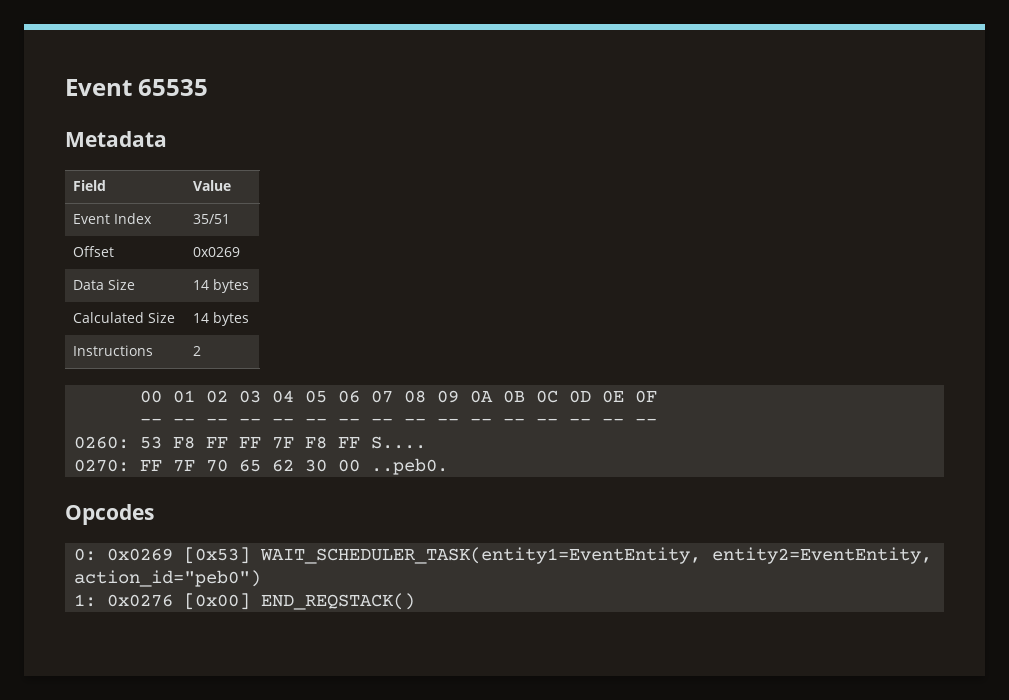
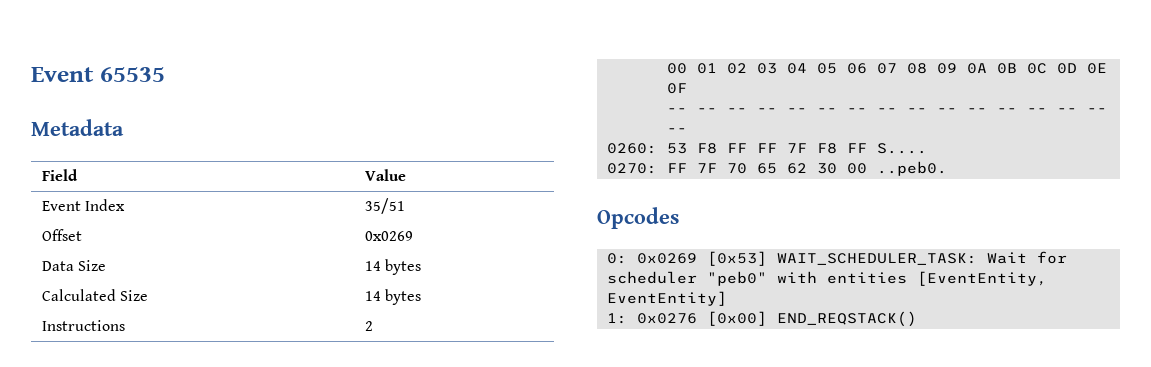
- 0: 0x0269 [0x53] WAIT_SCHEDULER_TASK(entity1=EventEntity, entity2=EventEntity, action_id="peb0")
+ 0: 0x0269 [0x53] WAIT_SCHEDULER_TASK: Wait for scheduler "peb0" with entities [EventEntity, EventEntity]

